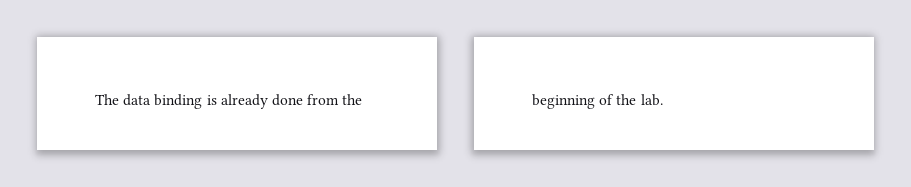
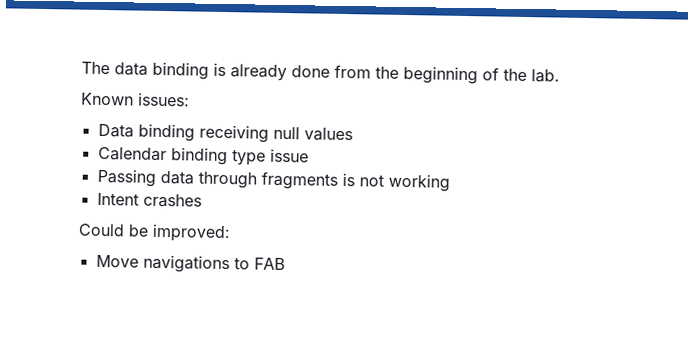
+ Known issues:
+ Data binding receiving null values
+ Calendar binding type issue
+ Passing data through fragments is not working
+ Intent crashes
+ Could be improved:
+ Move navigations to FAB

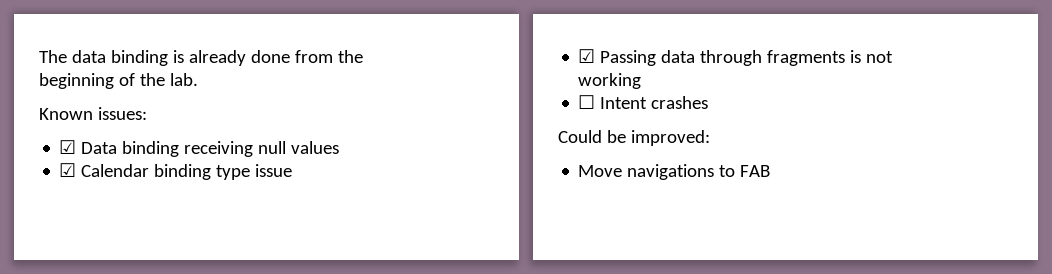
- Data binding receiving null values
+ ☑ Data binding receiving null values
- Calendar binding type issue
+ ☑ Calendar binding type issue
- Passing data through fragments is not working
+ ☑ Passing data through fragments is not working
- Intent crashes
+ ☐ Intent crashes

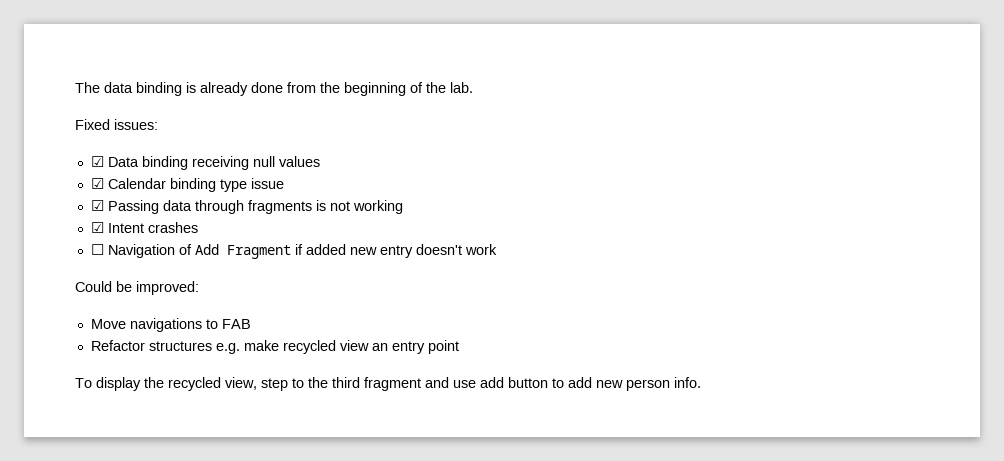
- Known issues:
+ Fixed issues:
- ☐ Intent crashes
+ ☑ Intent crashes
+ ☐ Navigation of Add Fragment if added new entry doesn't work
+ Refactor structures e.g. make recycled view an entry point
+ To display the recycled view, step to the third fragment and use add button to add new person info.

